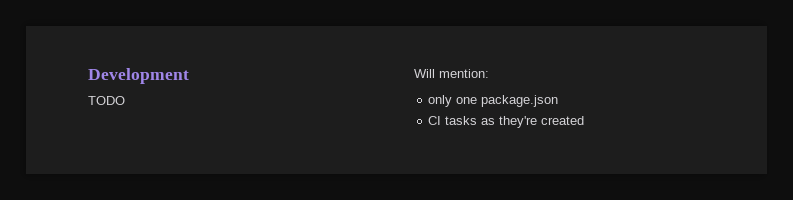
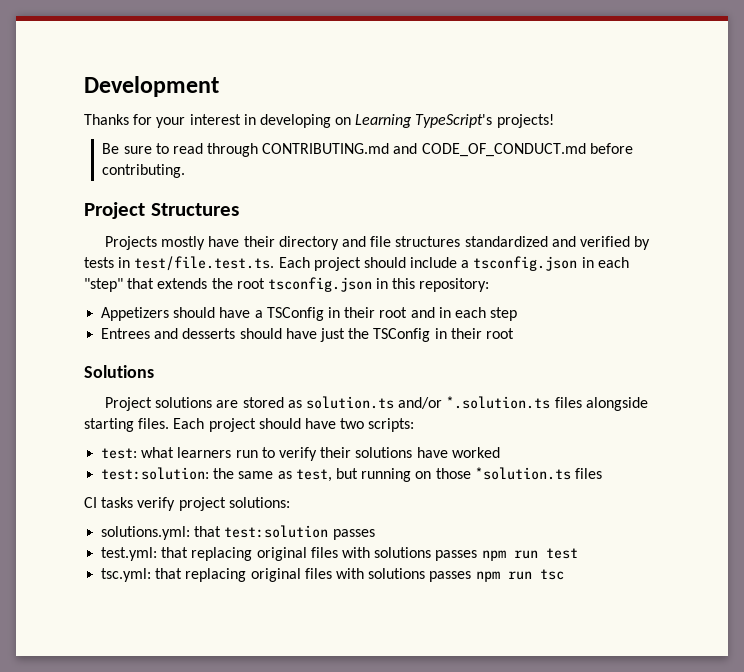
- TODO
- Will mention:
- only one package.json
- CI tasks as they're created
+ Thanks for your interest in developing on Learning TypeScript's projects!
+ Be sure to read through CONTRIBUTING.md and CODE_OF_CONDUCT.md before contributing.
+ Project Structures
+ Projects mostly have their directory and file structures standardized and verified by tests in test/file.test.ts. Each project should include a tsconfig.json in each "step" that extends the root tsconfig.json in this repository:
+ Appetizers should have a TSConfig in their root and in each step
+ Entrees and desserts should have just the TSConfig in their root
+ Solutions
+ Project solutions are stored as solution.ts and/or *.solution.ts files alongside starting files. Each project should have two scripts:
+ test: what learners run to verify their solutions have worked
+ test:solution: the same as test, but running on those *solution.ts files
+ CI tasks verify project solutions:
+ solutions.yml: that test:solution passes
+ test.yml: that replacing original files with solutions passes npm run test
+ tsc.yml: that replacing original files with solutions passes npm run tsc

